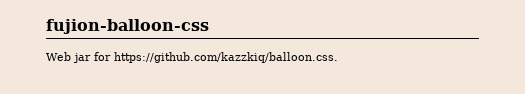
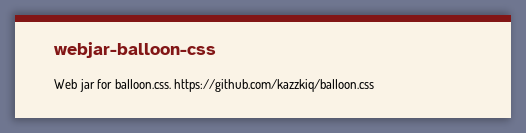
- fujion-balloon-css
+ webjar-balloon-css
- Web jar for https://github.com/kazzkiq/balloon.css.
+ Web jar for balloon.css. https://github.com/kazzkiq/balloon.css

